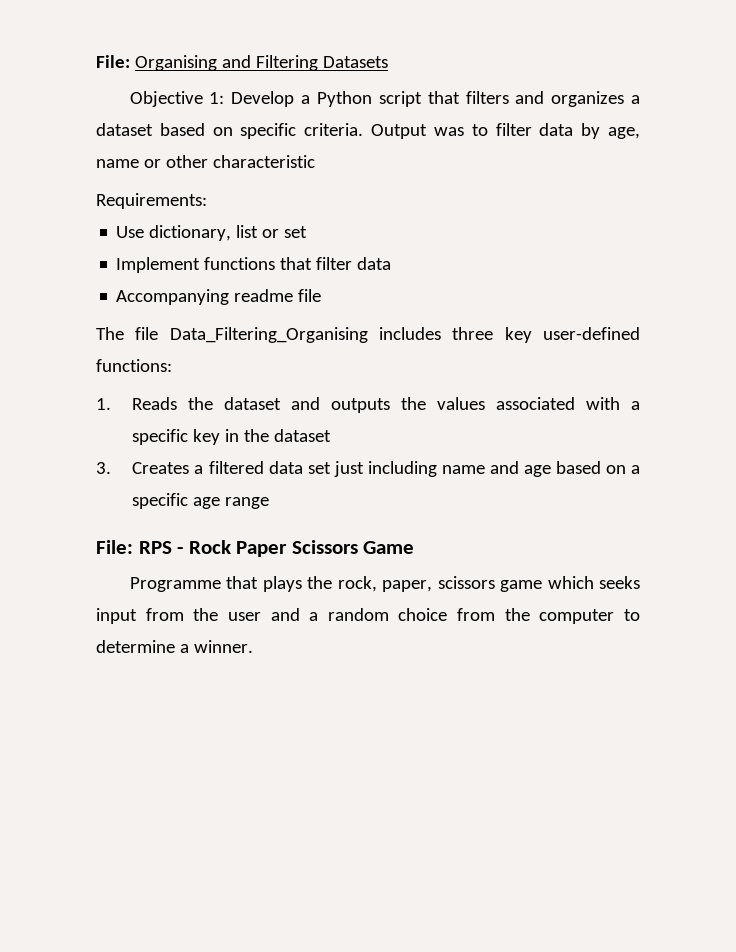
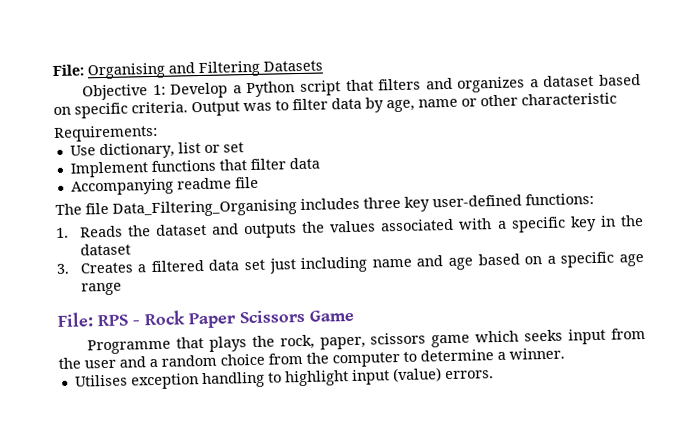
+ Utilises exception handling to highlight input (value) errors.

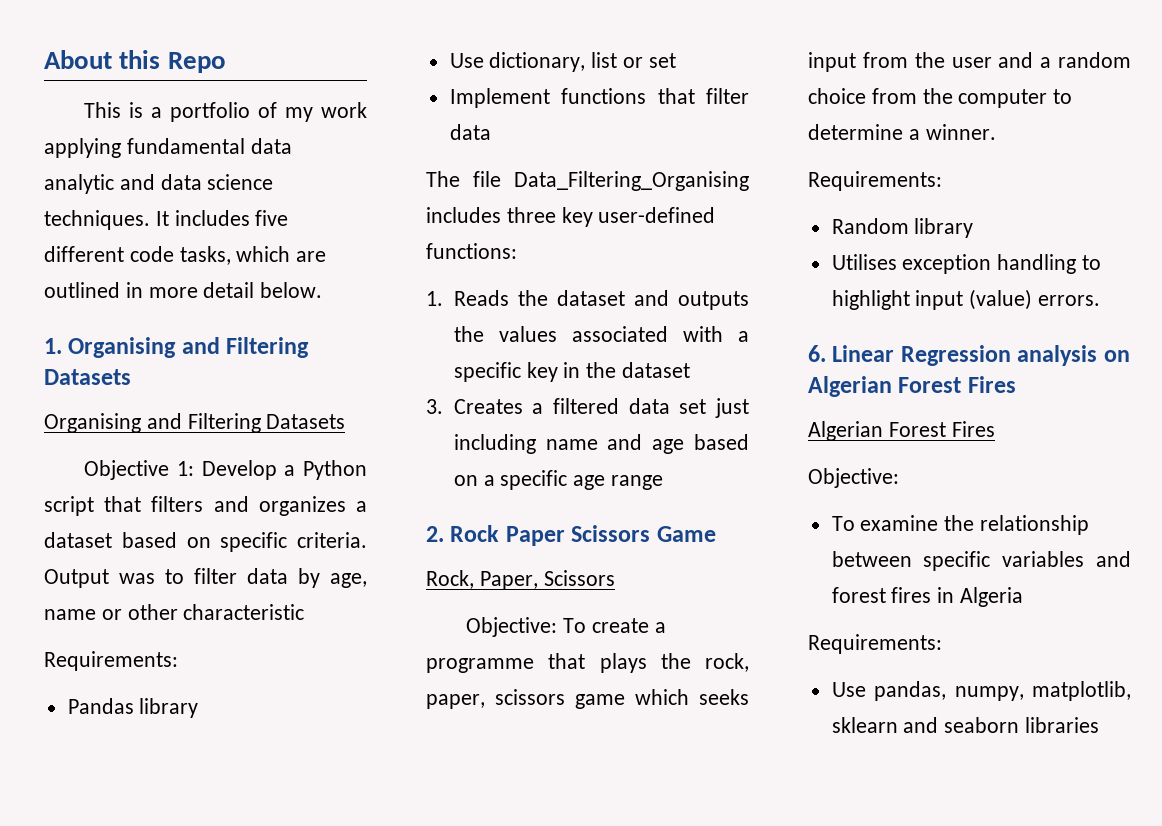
- File: Organising and Filtering Datasets
+ About this Repo
+ This is a portfolio of my work applying fundamental data analytic and data science techniques. It includes five different code tasks, which are outlined in more detail below.
+ 1. Organising and Filtering Datasets
+ Organising and Filtering Datasets
+ Pandas library
- Accompanying readme file
- File: RPS - Rock Paper Scissors Game
+ 2. Rock Paper Scissors Game
- Programme that plays the rock, paper, scissors game which seeks input from the user and a random choice from the computer to determine a winner.
+ Rock, Paper, Scissors
+ Objective: To create a programme that plays the rock, paper, scissors game which seeks input from the user and a random choice from the computer to determine a winner.
+ Requirements:
+ Random library
+ 6. Linear Regression analysis on Algerian Forest Fires
+ Algerian Forest Fires
+ Objective:
+ To examine the relationship between specific variables and forest fires in Algeria
+ Requirements:
+ Use pandas, numpy, matplotlib, sklearn and seaborn libraries

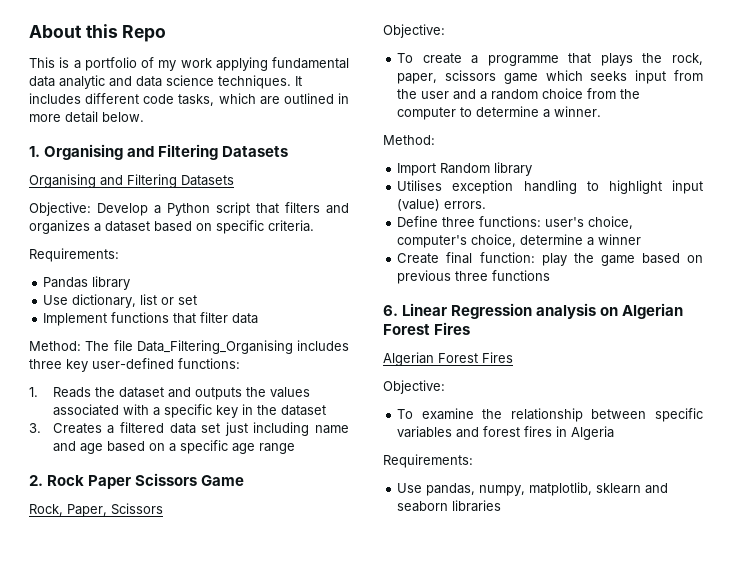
- It includes five different code tasks, which are outlined in more detail below.
+ It includes different code tasks, which are outlined in more detail below.
- Objective 1: Develop a Python script that filters and organizes a dataset based on specific criteria. Output was to filter data by age, name or other characteristic
+ Objective: Develop a Python script that filters and organizes a dataset based on specific criteria.
- The file Data_Filtering_Organising includes three key user-defined functions:
+ Method: The file Data_Filtering_Organising includes three key user-defined functions:
  Rock, Paper, Scissors
- Objective: To create a programme that plays the rock, paper, scissors game which seeks input from the user and a random choice from the computer to determine a winner.
- Requirements:
- Random library
+ Objective:
+ To create a programme that plays the rock, paper, scissors game which seeks input from the user and a random choice from the computer to determine a winner.
+ Method:
+ Import Random library
+ Define three functions: user's choice, computer's choice, determine a winner
+ Create final function: play the game based on previous three functions

